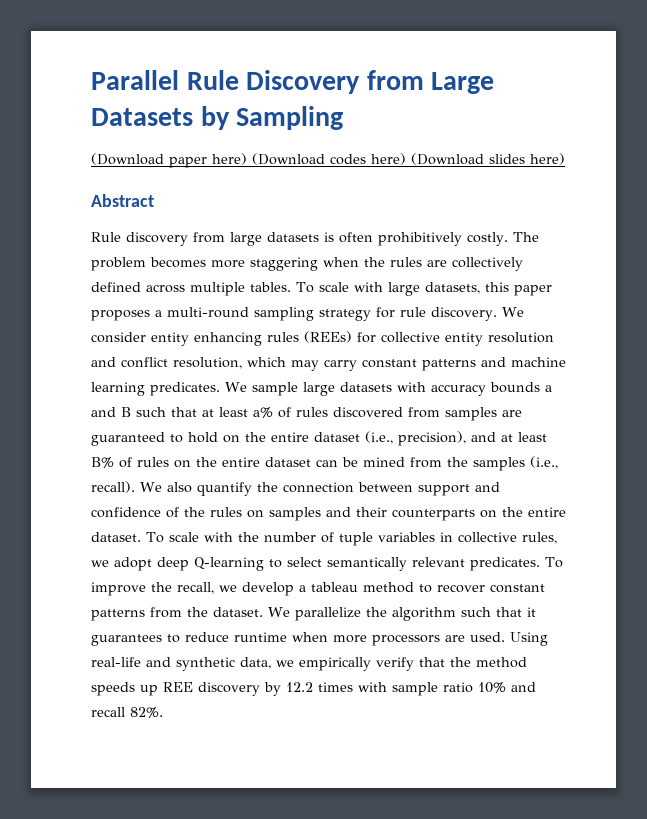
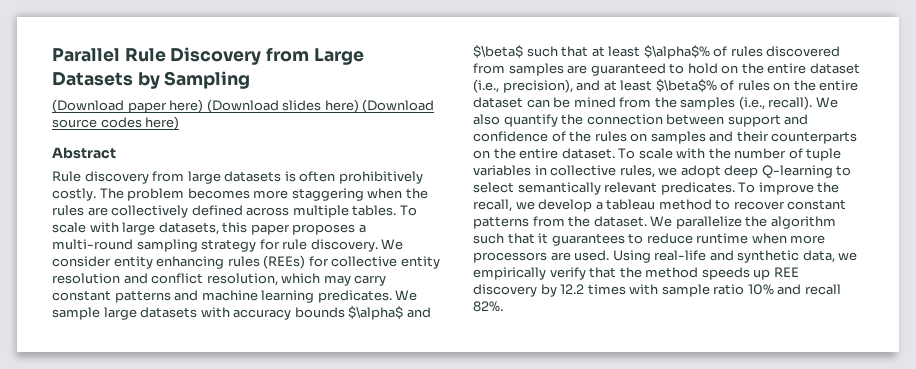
- (Download paper here) (Download codes here) (Download slides here)
+ (Download paper here) (Download slides here) (Download source codes here)
- We sample large datasets with accuracy bounds a and B such that at least a% of rules discovered from samples are guaranteed to hold on the entire dataset (i.e., precision), and at least B% of rules on the entire dataset can be mined from the samples (i.e., recall).
+ We sample large datasets with accuracy bounds $\alpha$ and $\beta$ such that at least $\alpha$% of rules discovered from samples are guaranteed to hold on the entire dataset (i.e., precision), and at least $\beta$% of rules on the entire dataset can be mined from the samples (i.e., recall).

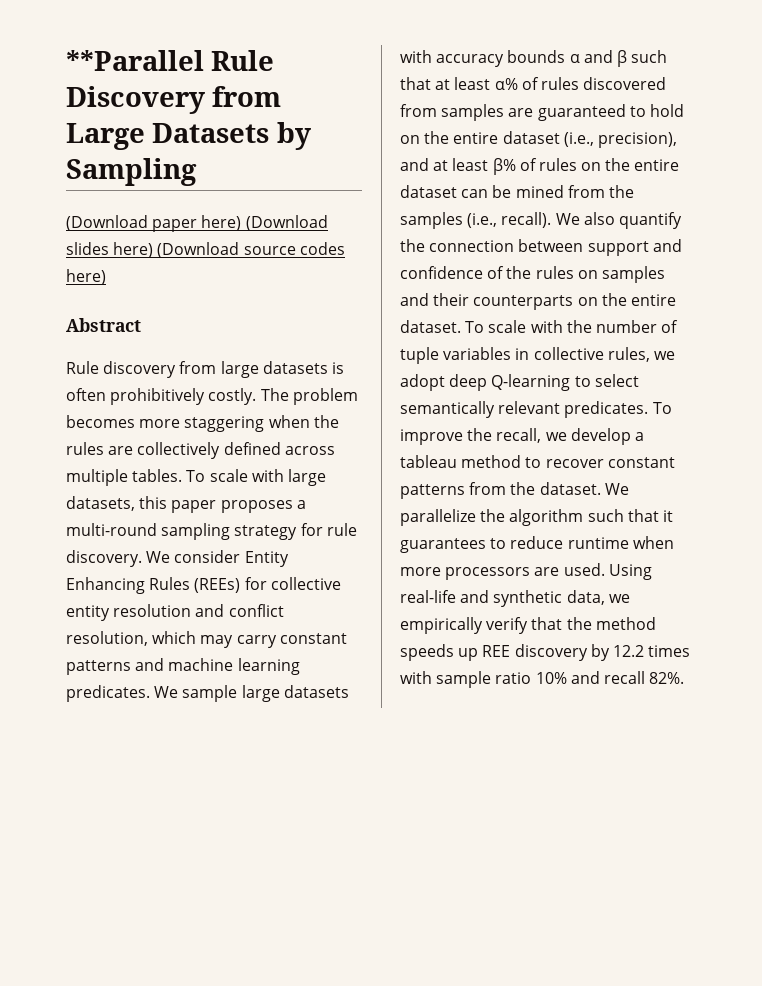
- Parallel Rule Discovery from Large Datasets by Sampling
+ **Parallel Rule Discovery from Large Datasets by Sampling
- We consider entity enhancing rules (REEs) for collective entity resolution and conflict resolution, which may carry constant patterns and machine learning predicates.
+ We consider Entity Enhancing Rules (REEs) for collective entity resolution and conflict resolution, which may carry constant patterns and machine learning predicates.
- We sample large datasets with accuracy bounds $\alpha$ and $\beta$ such that at least $\alpha$% of rules discovered from samples are guaranteed to hold on the entire dataset (i.e., precision), and at least $\beta$% of rules on the entire dataset can be mined from the samples (i.e., recall).
+ We sample large datasets with accuracy bounds α and β such that at least α% of rules discovered from samples are guaranteed to hold on the entire dataset (i.e., precision), and at least β% of rules on the entire dataset can be mined from the samples (i.e., recall).

